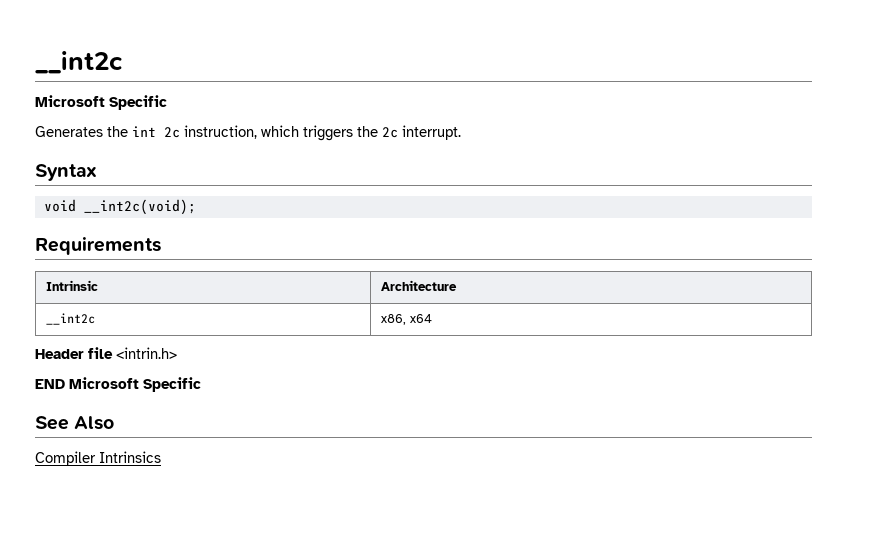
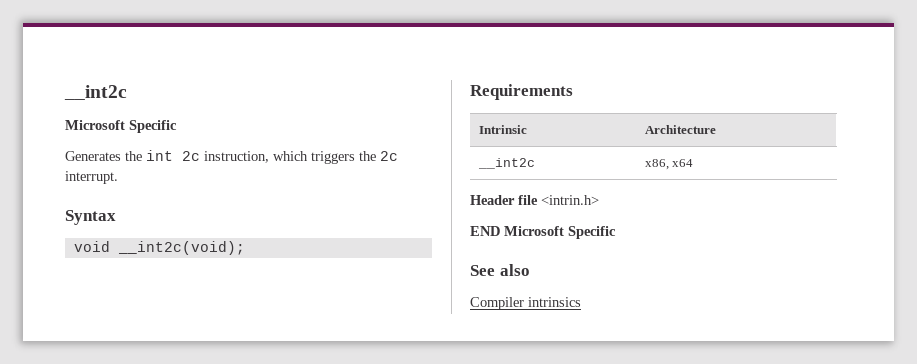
- See Also
+ See also
- Compiler Intrinsics
+ Compiler intrinsics

